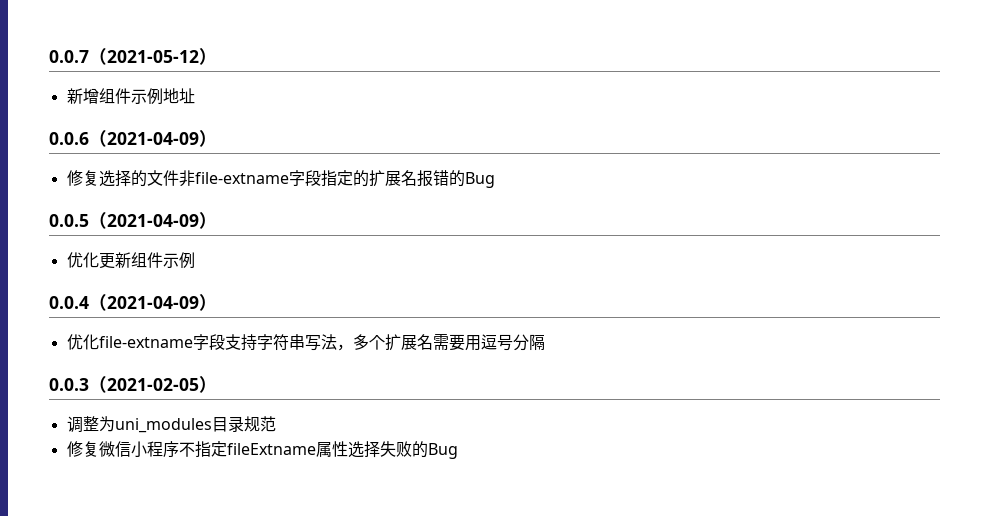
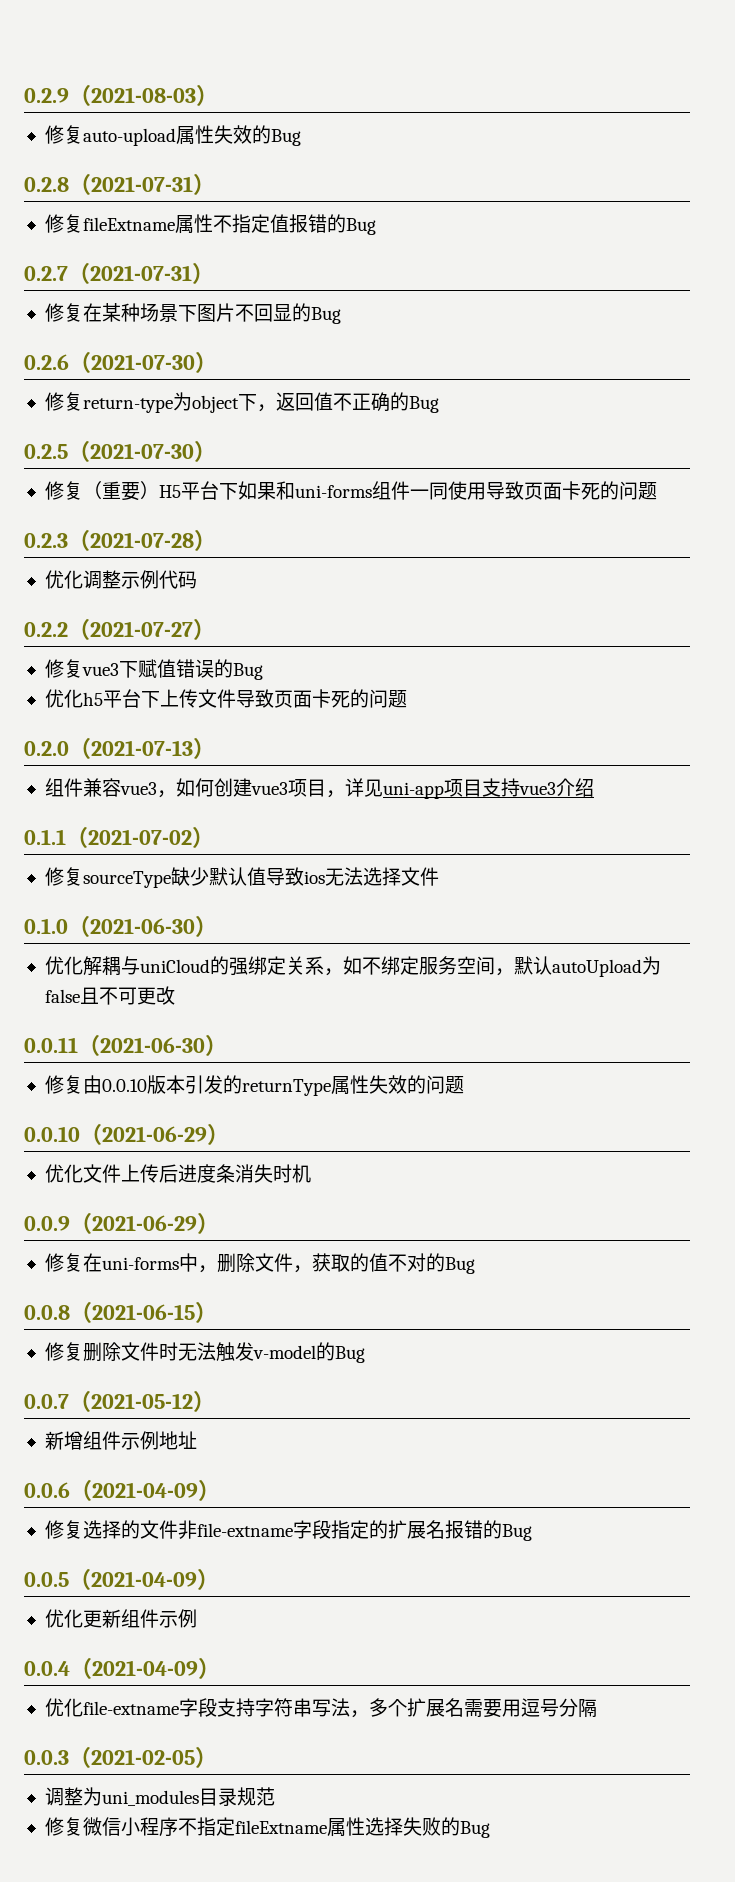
+ 0.2.9（2021-08-03）
+ 修复auto-upload属性失效的Bug
+ 0.2.8（2021-07-31）
+ 修复fileExtname属性不指定值报错的Bug
+ 0.2.7（2021-07-31）
+ 修复在某种场景下图片不回显的Bug
+ 0.2.6（2021-07-30）
+ 修复return-type为object下，返回值不正确的Bug
+ 0.2.5（2021-07-30）
+ 修复（重要）H5平台下如果和uni-forms组件一同使用导致页面卡死的问题
+ 0.2.3（2021-07-28）
+ 优化调整示例代码
+ 0.2.2（2021-07-27）
+ 修复vue3下赋值错误的Bug
+ 优化h5平台下上传文件导致页面卡死的问题
+ 0.2.0（2021-07-13）
+ 组件兼容vue3，如何创建vue3项目，详见uni-app项目支持vue3介绍
+ 0.1.1（2021-07-02）
+ 修复sourceType缺少默认值导致ios无法选择文件
+ 0.1.0（2021-06-30）
+ 优化解耦与uniCloud的强绑定关系，如不绑定服务空间，默认autoUpload为false且不可更改
+ 0.0.11（2021-06-30）
+ 修复由0.0.10版本引发的returnType属性失效的问题
+ 0.0.10（2021-06-29）
+ 优化文件上传后进度条消失时机
+ 0.0.9（2021-06-29）
+ 修复在uni-forms中，删除文件，获取的值不对的Bug
+ 0.0.8（2021-06-15）
+ 修复删除文件时无法触发v-model的Bug

